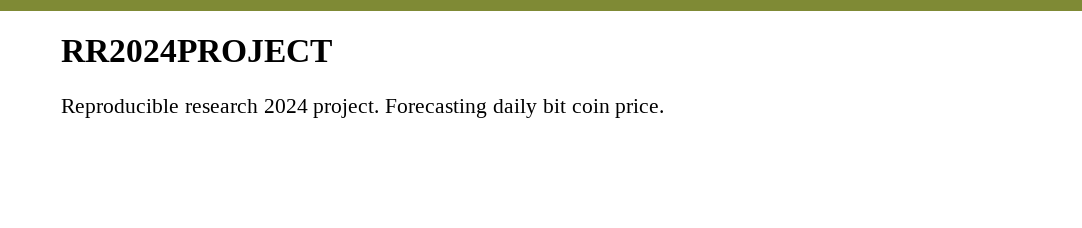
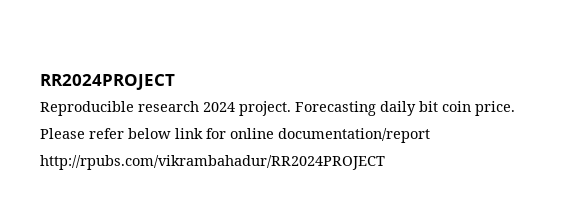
+ Please refer below link for online documentation/report
+ http://rpubs.com/vikrambahadur/RR2024PROJECT

